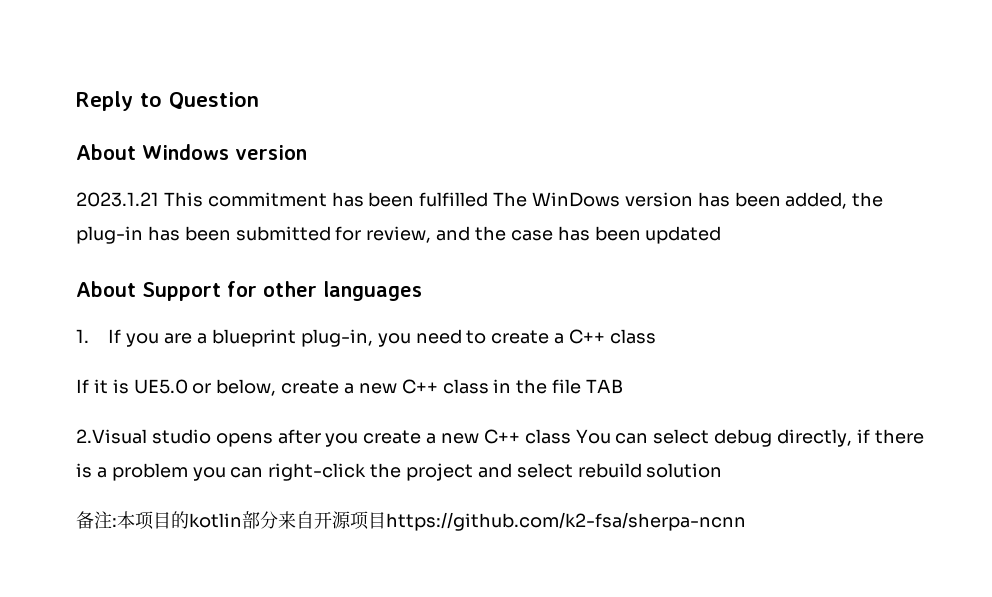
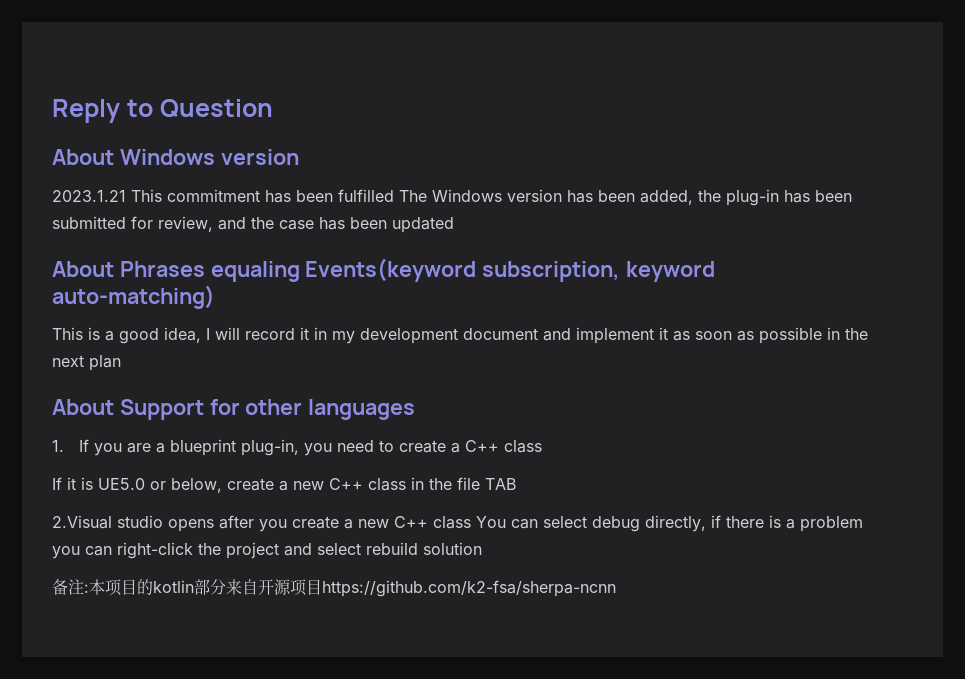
- 2023.1.21 This commitment has been fulfilled The WinDows version has been added, the plug-in has been submitted for review, and the case has been updated
+ 2023.1.21 This commitment has been fulfilled The Windows version has been added, the plug-in has been submitted for review, and the case has been updated
+ About Phrases equaling Events(keyword subscription, keyword auto-matching)
+ This is a good idea, I will record it in my development document and implement it as soon as possible in the next plan

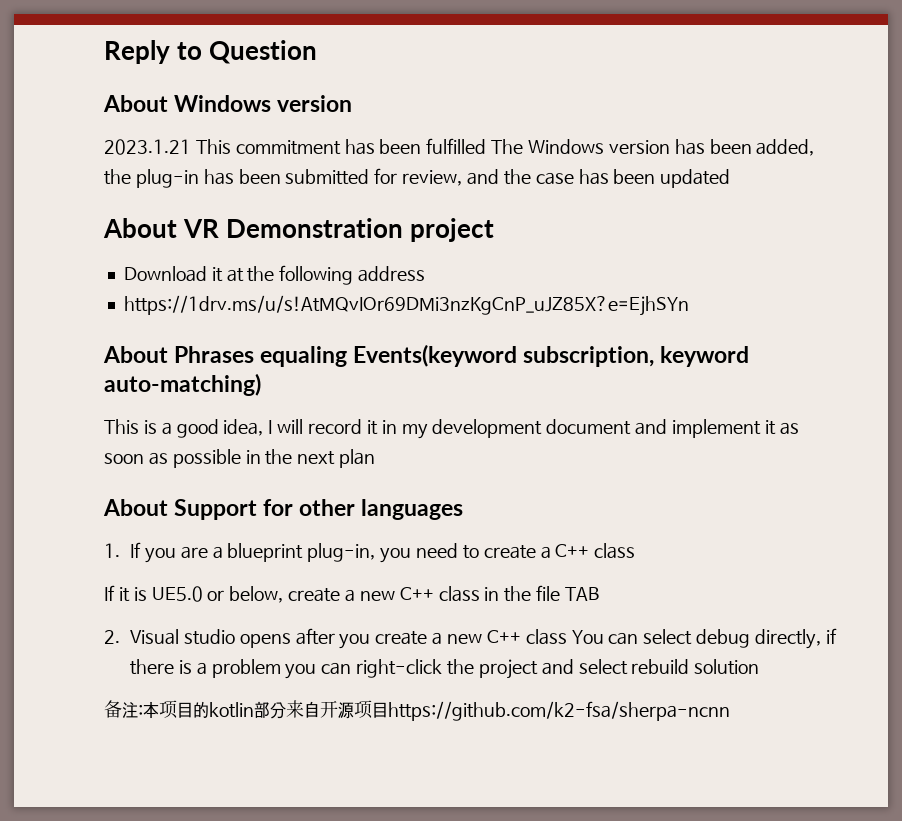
+ About VR Demonstration project
+ Download it at the following address
+ https://1drv.ms/u/s!AtMQvIOr69DMi3nzKgCnP_uJZ85X?e=EjhSYn
- 2.Visual studio opens after you create a new C++ class You can select debug directly, if there is a problem you can right-click the project and select rebuild solution
+ 2. Visual studio opens after you create a new C++ class You can select debug directly, if there is a problem you can right-click the project and select rebuild solution

